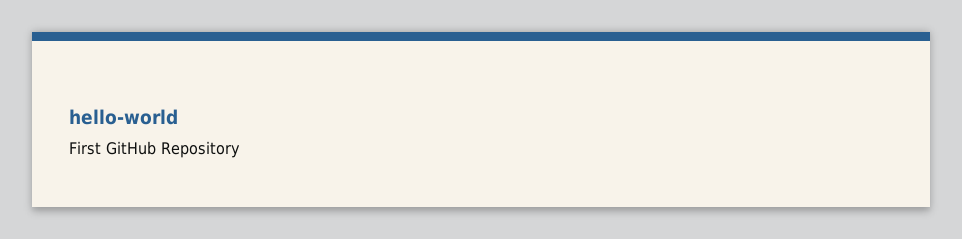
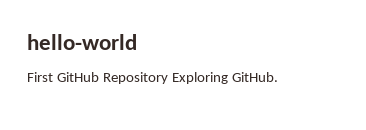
- First GitHub Repository
+ First GitHub Repository Exploring GitHub.

